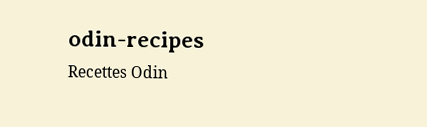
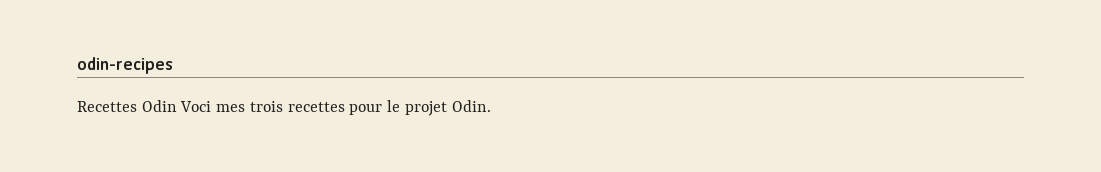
- Recettes Odin
+ Recettes Odin Voci mes trois recettes pour le projet Odin.

